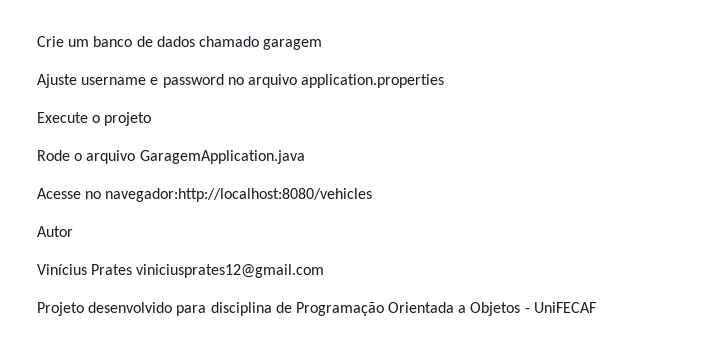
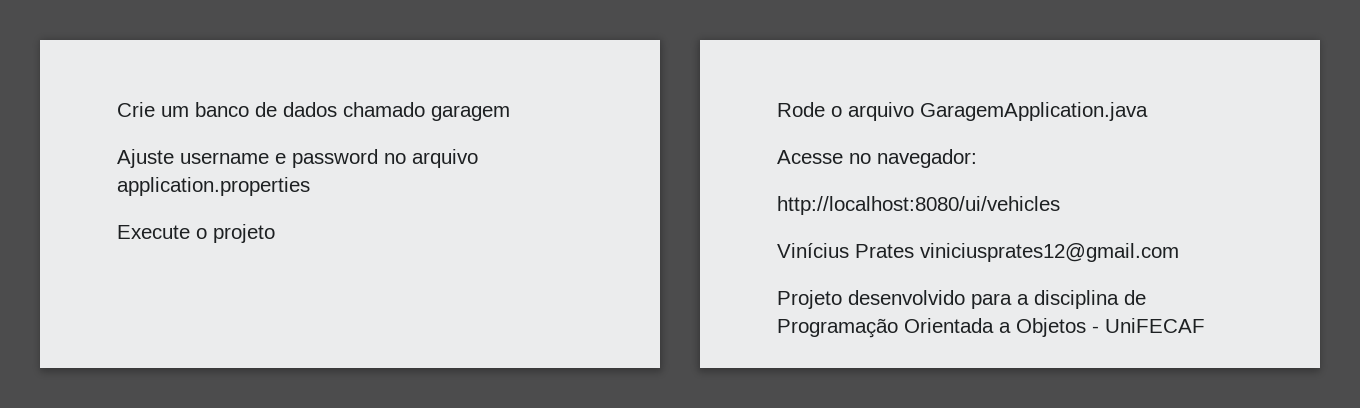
- Acesse no navegador:http://localhost:8080/vehicles
- Autor
+ Acesse no navegador:
+ http://localhost:8080/ui/vehicles
- Projeto desenvolvido para disciplina de Programação Orientada a Objetos - UniFECAF
+ Projeto desenvolvido para a disciplina de Programação Orientada a Objetos - UniFECAF

